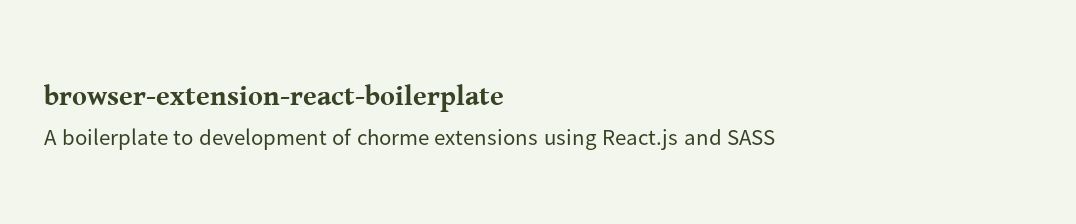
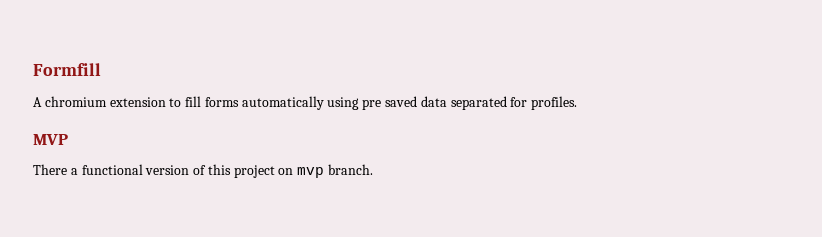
- browser-extension-react-boilerplate
+ Formfill
- A boilerplate to development of chorme extensions using React.js and SASS
+ A chromium extension to fill forms automatically using pre saved data separated for profiles.
+ MVP
+ There a functional version of this project on mvp branch.

